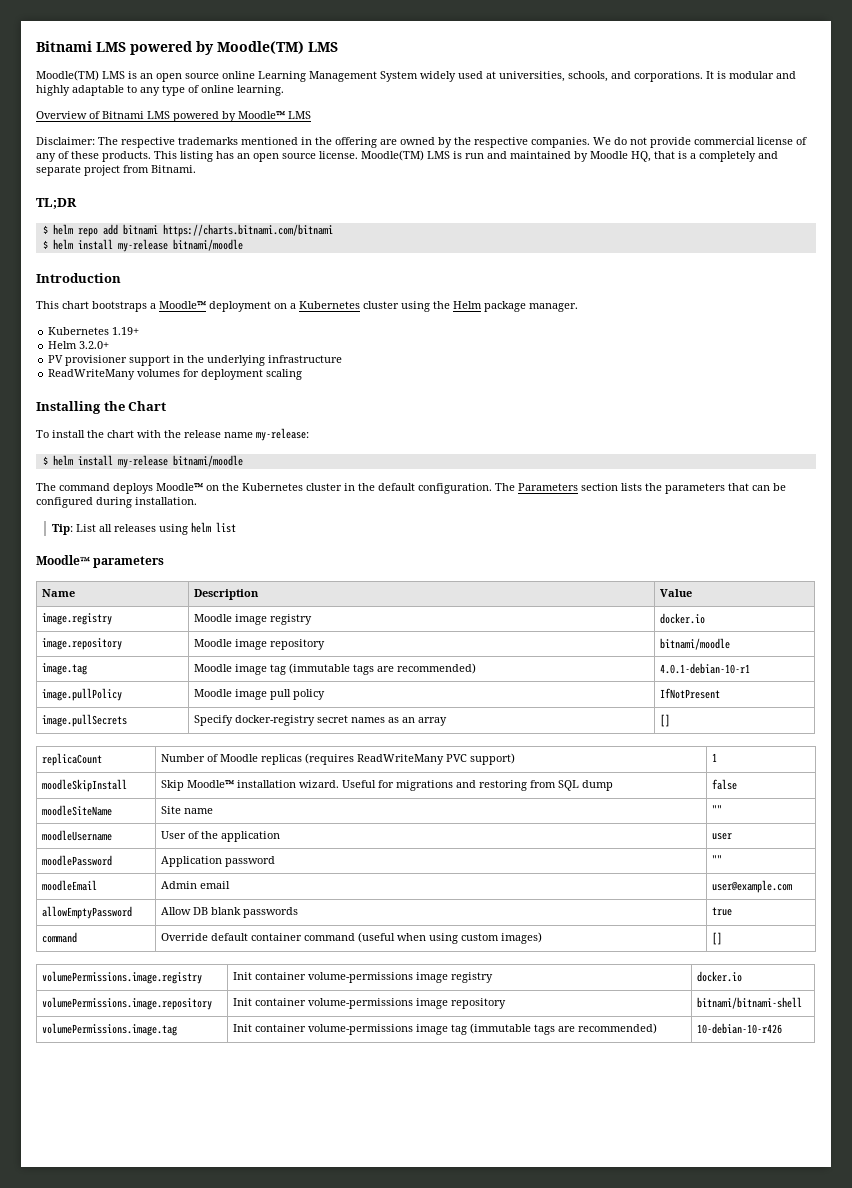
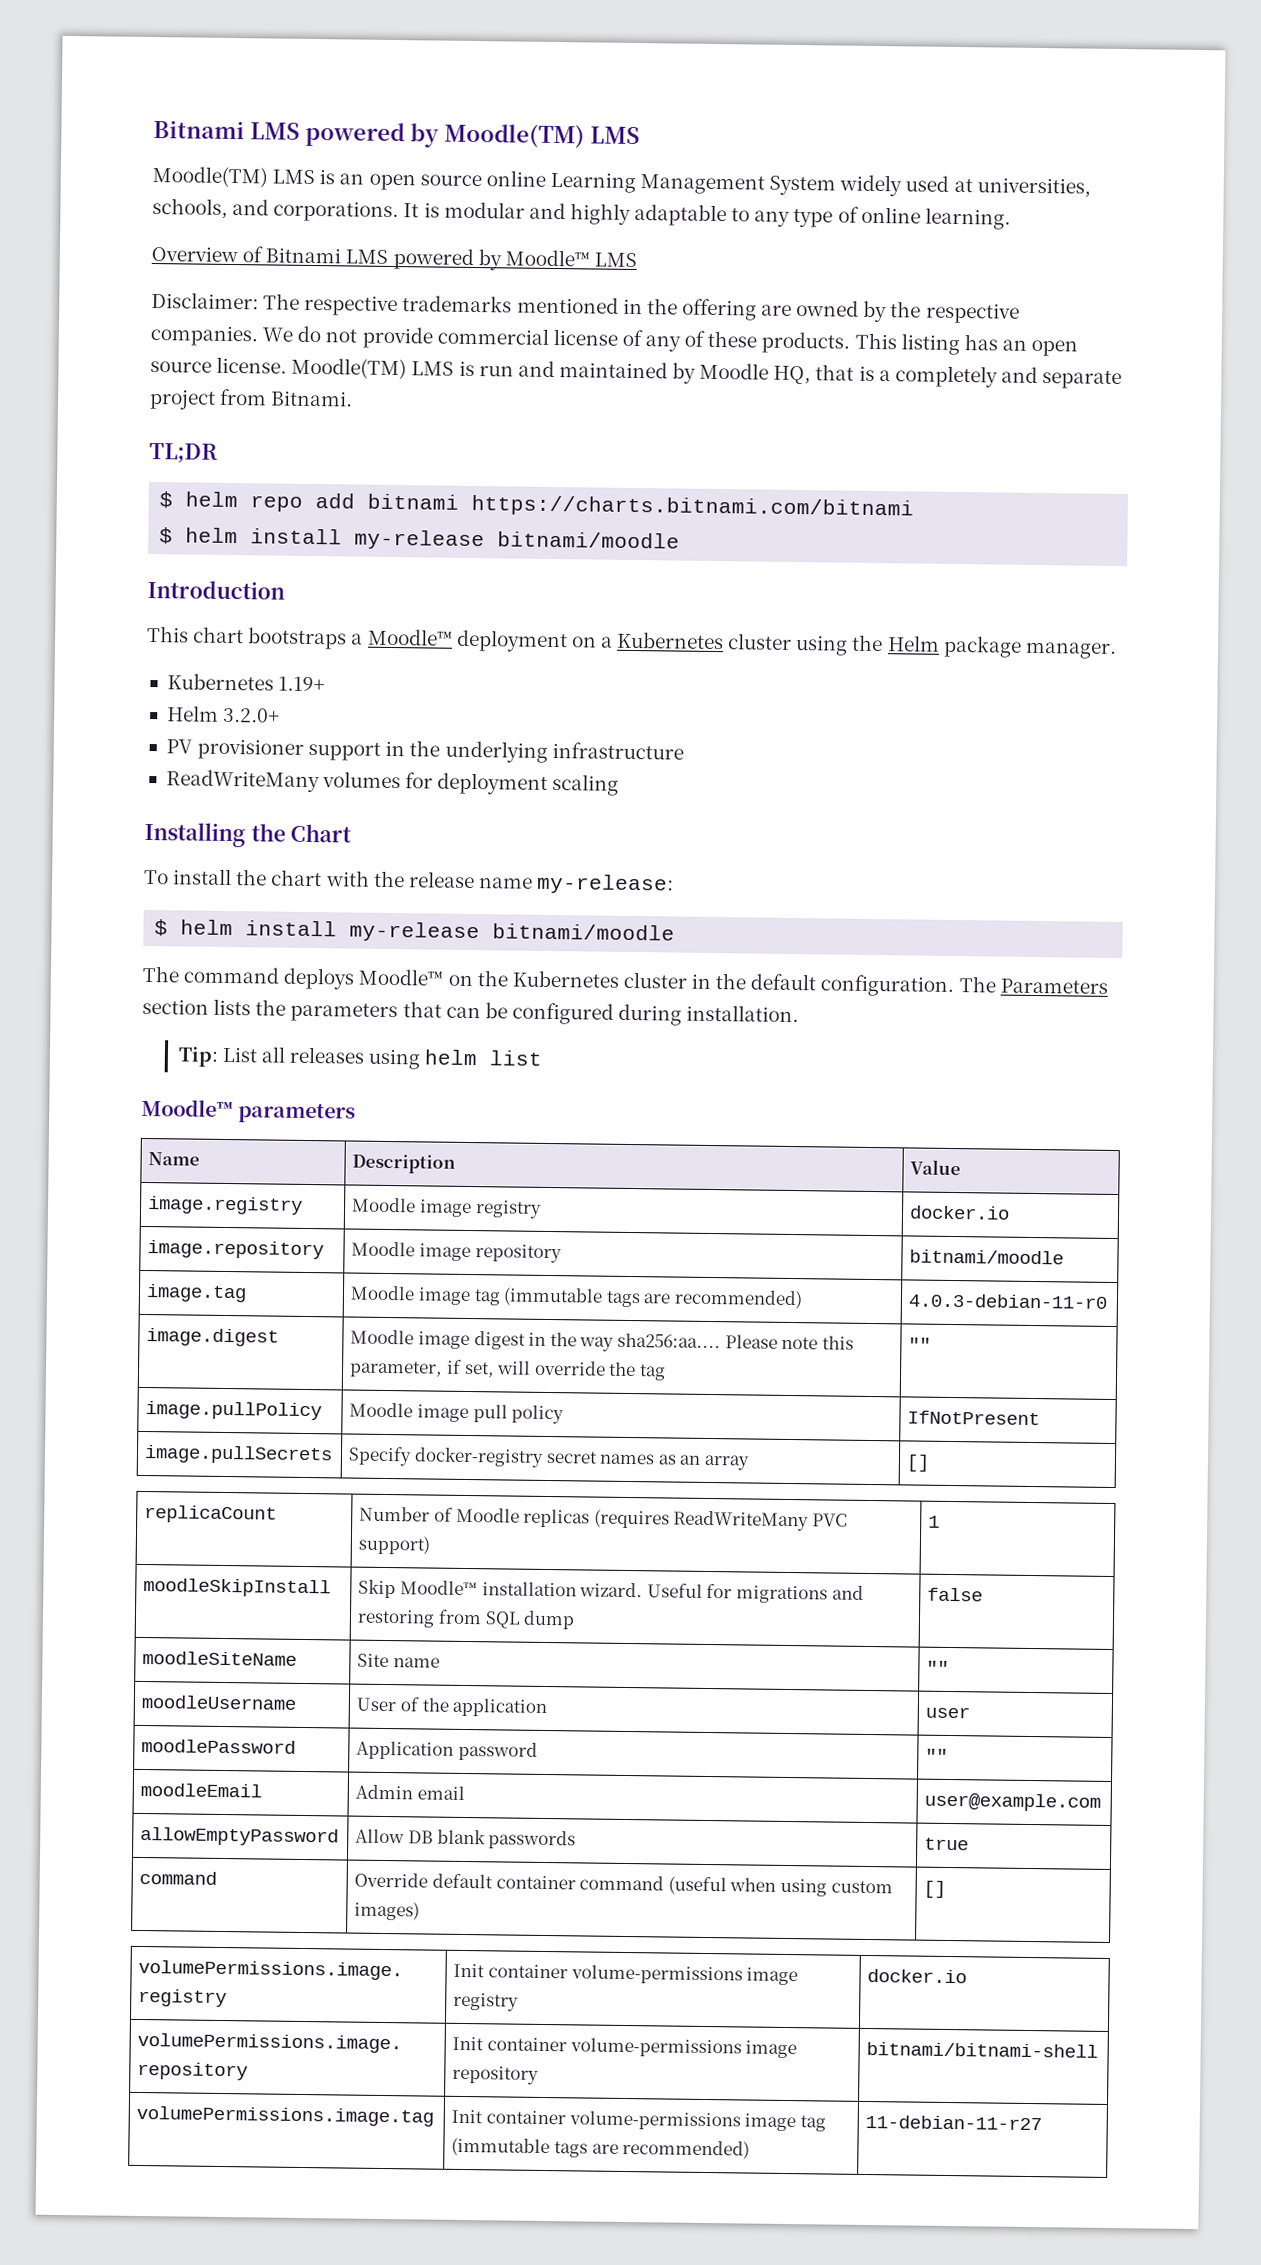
- image.tag | Moodle image tag (immutable tags are recommended) | 4.0.1-debian-10-r1
+ image.tag | Moodle image tag (immutable tags are recommended) | 4.0.3-debian-11-r0
+ image.digest | Moodle image digest in the way sha256:aa.... Please note this parameter, if set, will override the tag | ""
- volumePermissions.image.tag | Init container volume-permissions image tag (immutable tags are recommended) | 10-debian-10-r426
+ volumePermissions.image.tag | Init container volume-permissions image tag (immutable tags are recommended) | 11-debian-11-r27

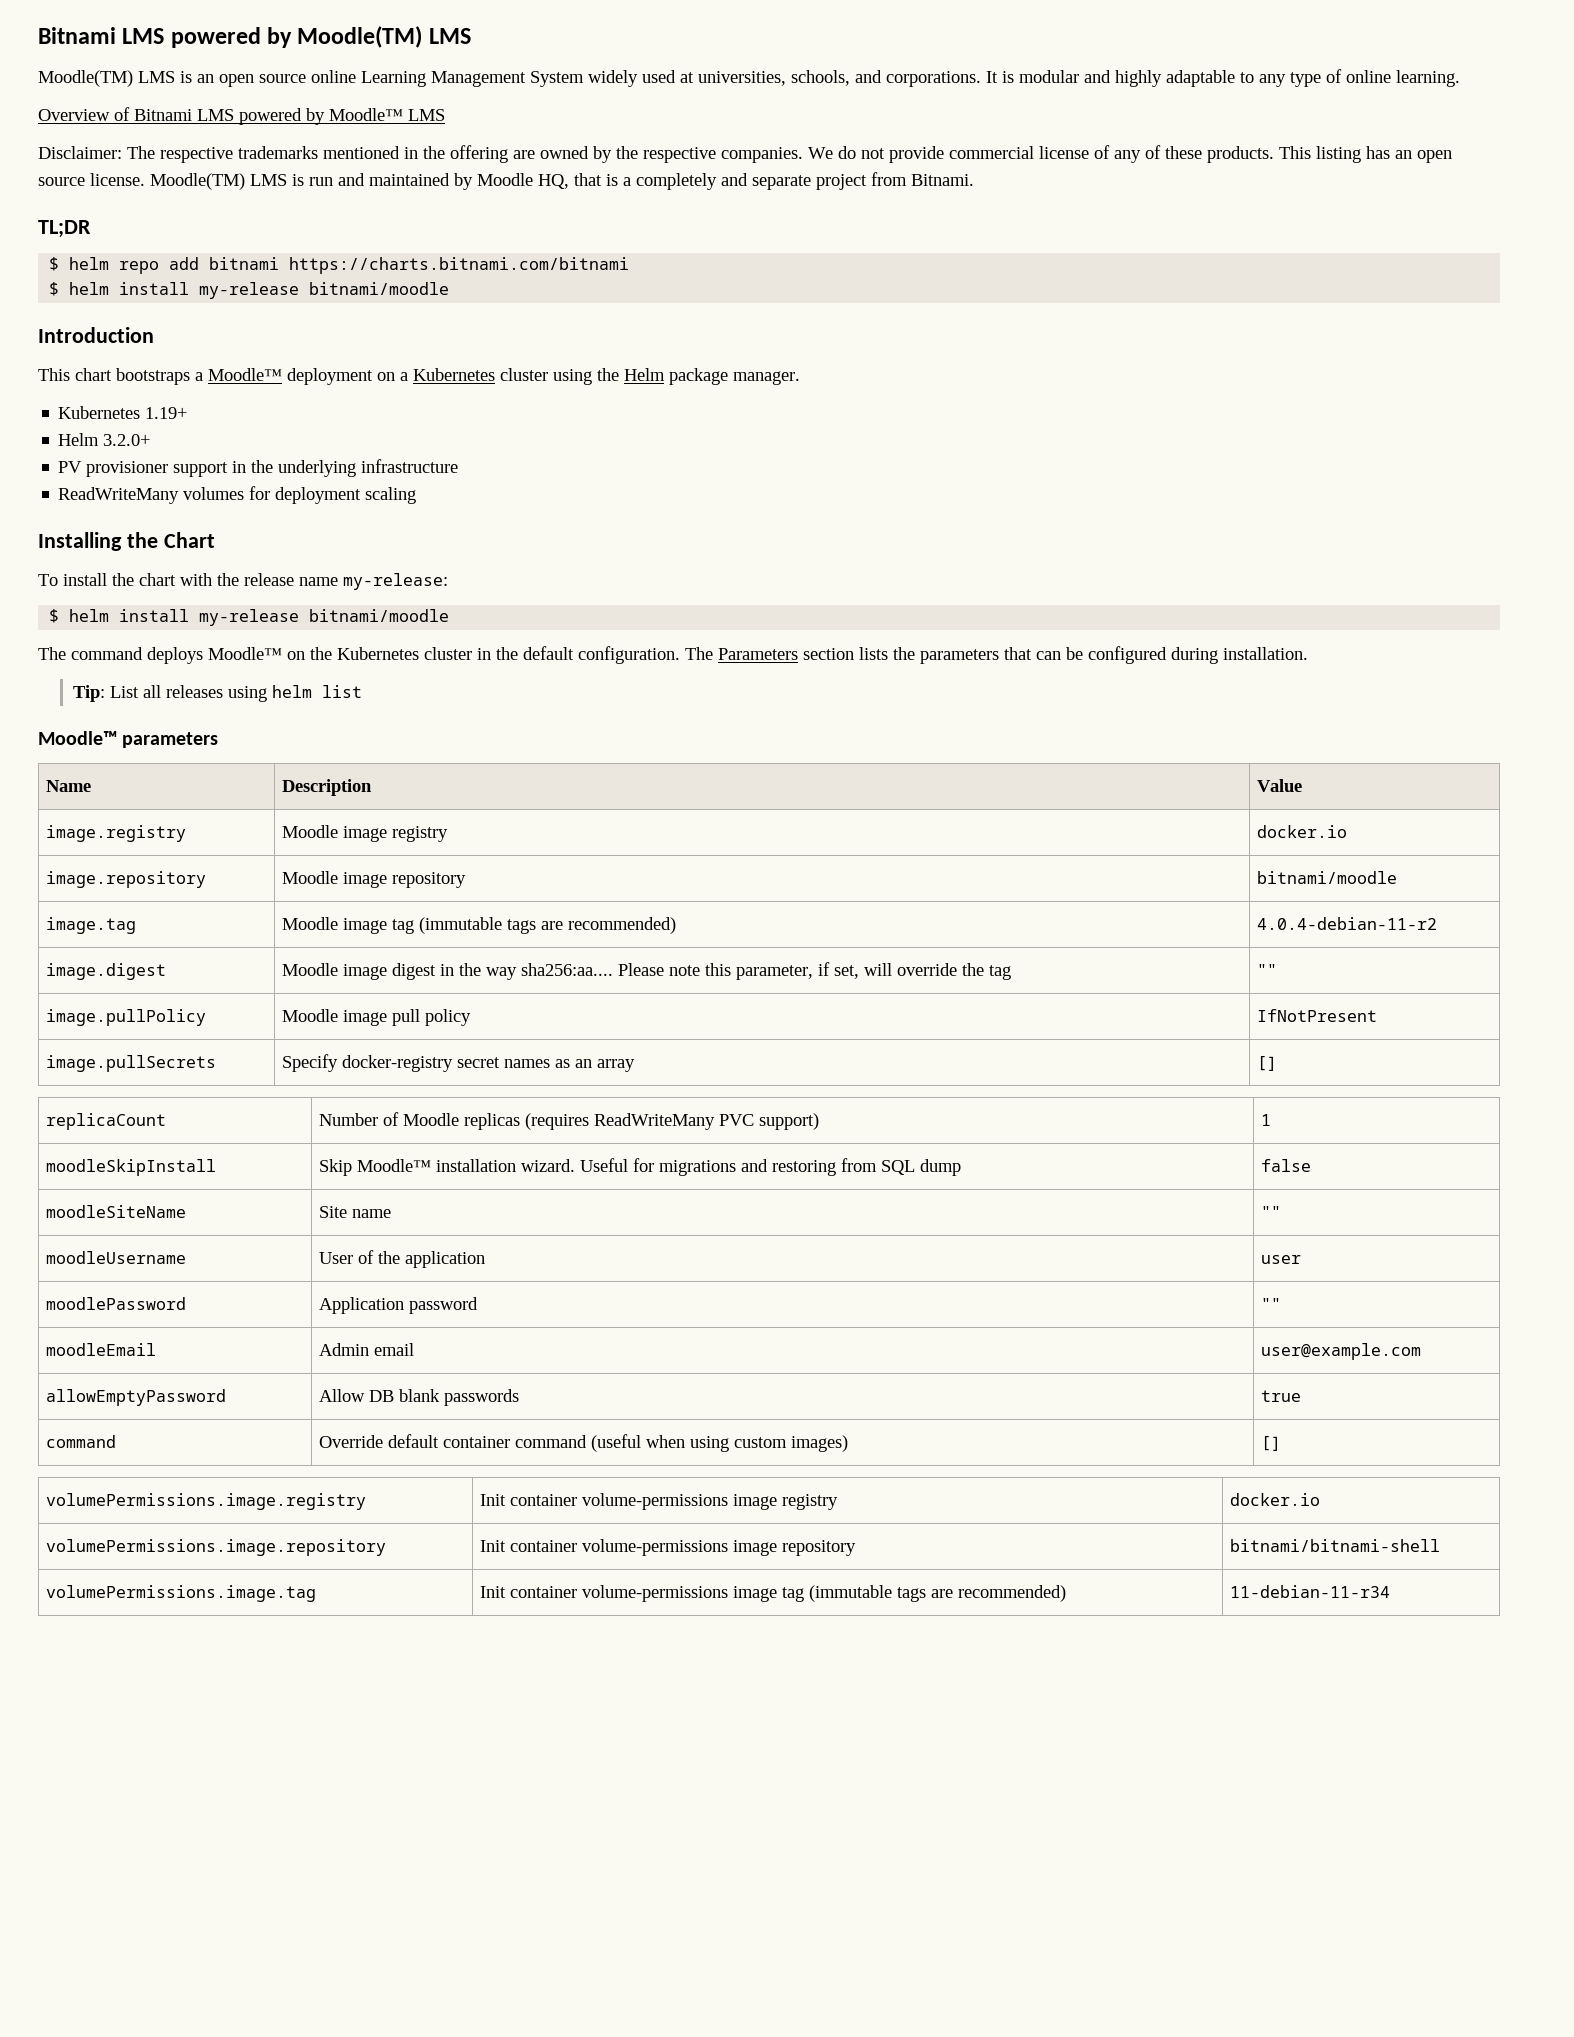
- image.tag | Moodle image tag (immutable tags are recommended) | 4.0.3-debian-11-r0
+ image.tag | Moodle image tag (immutable tags are recommended) | 4.0.4-debian-11-r2
- volumePermissions.image.tag | Init container volume-permissions image tag (immutable tags are recommended) | 11-debian-11-r27
+ volumePermissions.image.tag | Init container volume-permissions image tag (immutable tags are recommended) | 11-debian-11-r34

